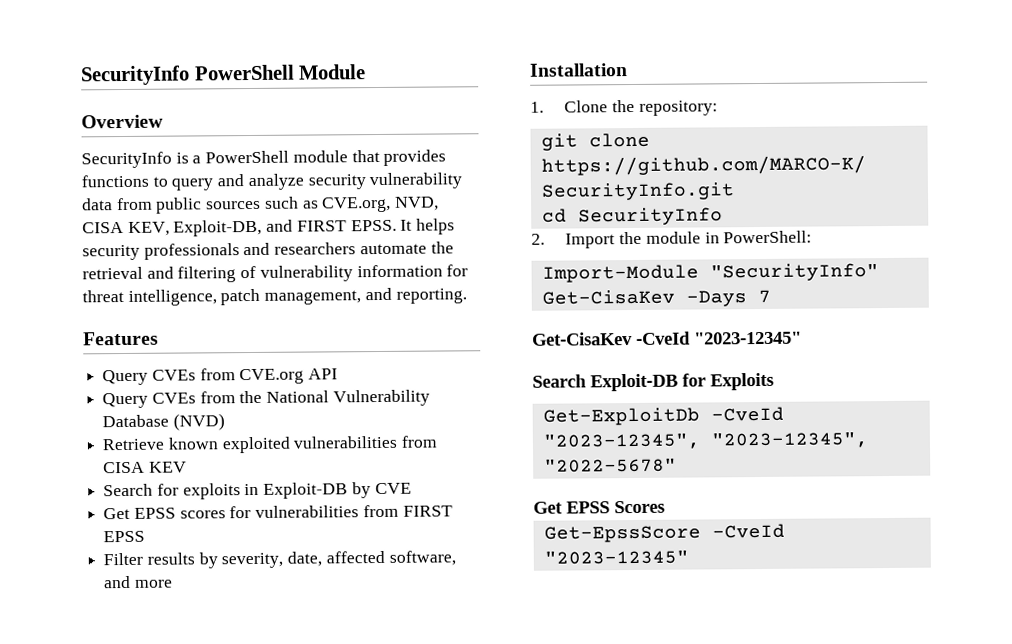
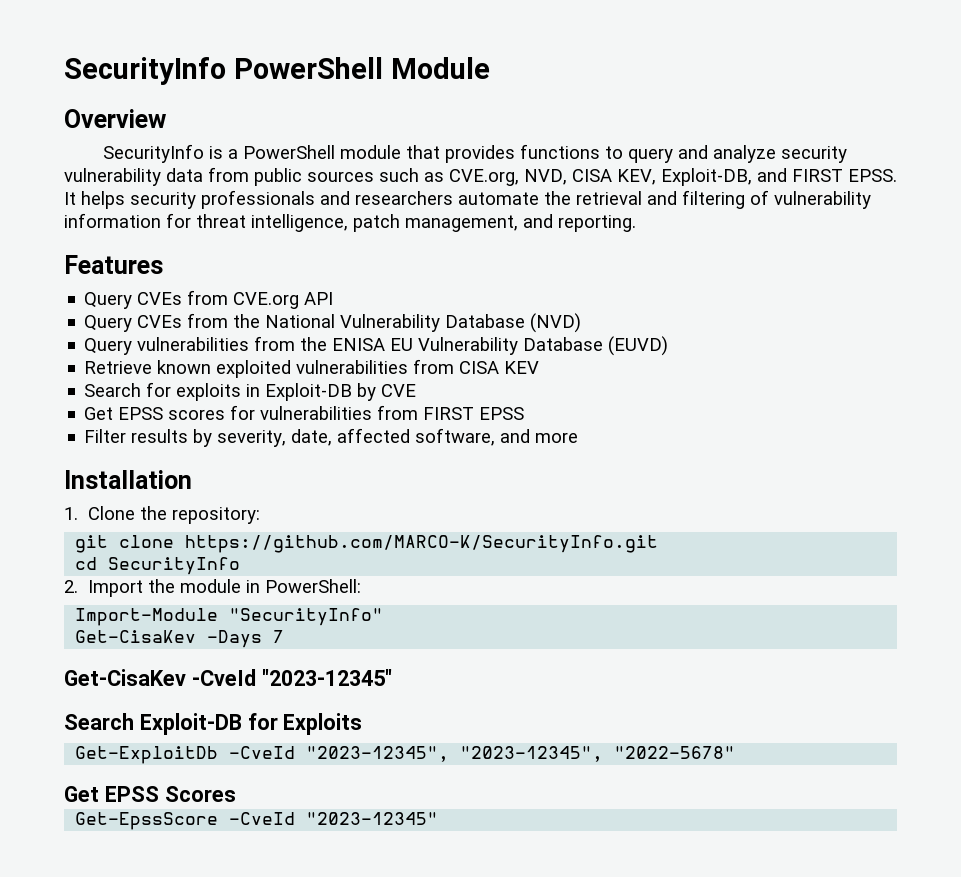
+ Query vulnerabilities from the ENISA EU Vulnerability Database (EUVD)

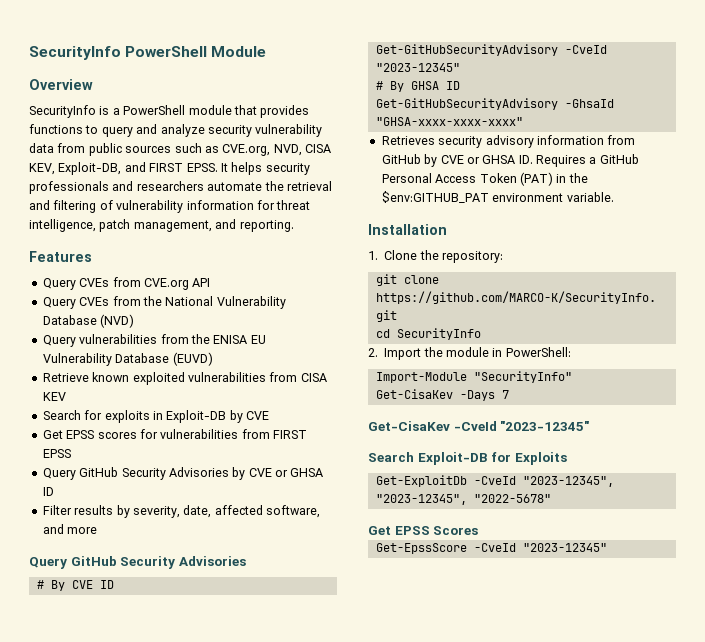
+ Query GitHub Security Advisories by CVE or GHSA ID
  Filter results by severity, date, affected software, and more
+ Query GitHub Security Advisories
+ # By CVE ID
+ Get-GitHubSecurityAdvisory -CveId "2023-12345"
+ # By GHSA ID
+ Get-GitHubSecurityAdvisory -GhsaId "GHSA-xxxx-xxxx-xxxx"
+ Retrieves security advisory information from GitHub by CVE or GHSA ID. Requires a GitHub Personal Access Token (PAT) in the $env:GITHUB_PAT environment variable.

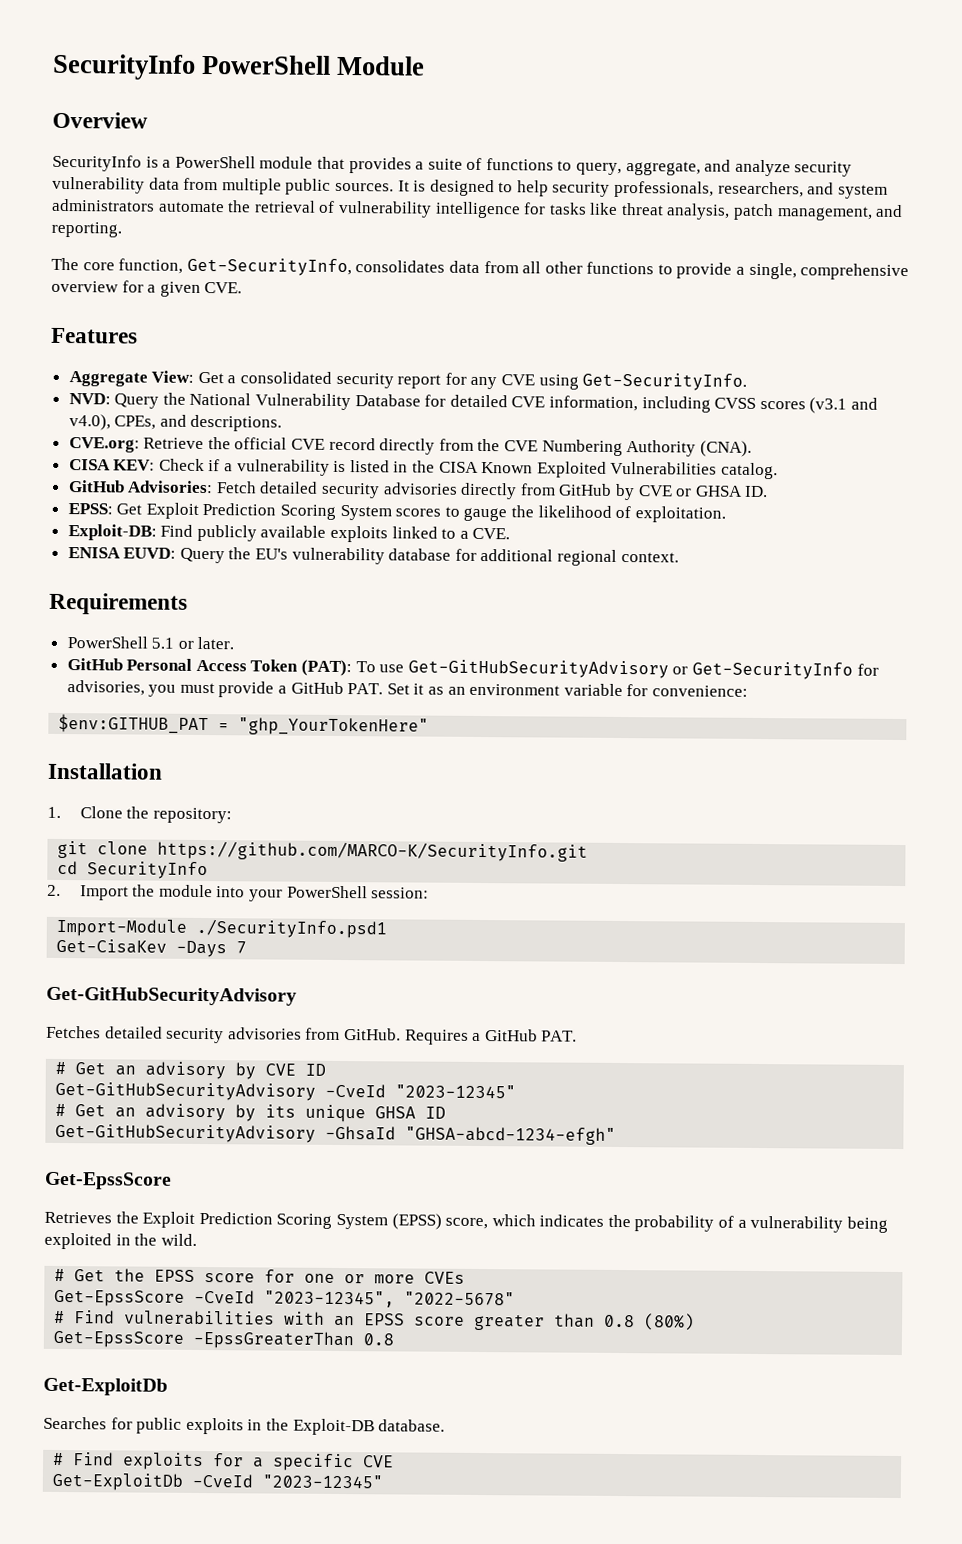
- SecurityInfo is a PowerShell module that provides functions to query and analyze security vulnerability data from public sources such as CVE.org, NVD, CISA KEV, Exploit-DB, and FIRST EPSS. It helps security professionals and researchers automate the retrieval and filtering of vulnerability information for threat intelligence, patch management, and reporting.
+ SecurityInfo is a PowerShell module that provides a suite of functions to query, aggregate, and analyze security vulnerability data from multiple public sources. It is designed to help security professionals, researchers, and system administrators automate the retrieval of vulnerability intelligence for tasks like threat analysis, patch management, and reporting.
+ The core function, Get-SecurityInfo, consolidates data from all other functions to provide a single, comprehensive overview for a given CVE.
  Features
- Query CVEs from CVE.org API
- Query CVEs from the National Vulnerability Database (NVD)
- Query vulnerabilities from the ENISA EU Vulnerability Database (EUVD)
- Retrieve known exploited vulnerabilities from CISA KEV
- Search for exploits in Exploit-DB by CVE
- Get EPSS scores for vulnerabilities from FIRST EPSS
- Query GitHub Security Advisories by CVE or GHSA ID
- Filter results by severity, date, affected software, and more
- Query GitHub Security Advisories
- # By CVE ID
- Get-GitHubSecurityAdvisory -CveId "2023-12345"
- # By GHSA ID
- Get-GitHubSecurityAdvisory -GhsaId "GHSA-xxxx-xxxx-xxxx"
- Retrieves security advisory information from GitHub by CVE or GHSA ID. Requires a GitHub Personal Access Token (PAT) in the $env:GITHUB_PAT environment variable.
+ Aggregate View: Get a consolidated security report for any CVE using Get-SecurityInfo.
+ NVD: Query the National Vulnerability Database for detailed CVE information, including CVSS scores (v3.1 and v4.0), CPEs, and descriptions.
+ CVE.org: Retrieve the official CVE record directly from the CVE Numbering Authority (CNA).
+ CISA KEV: Check if a vulnerability is listed in the CISA Known Exploited Vulnerabilities catalog.
+ GitHub Advisories: Fetch detailed security advisories directly from GitHub by CVE or GHSA ID.
+ EPSS: Get Exploit Prediction Scoring System scores to gauge the likelihood of exploitation.
+ Exploit-DB: Find publicly available exploits linked to a CVE.
+ ENISA EUVD: Query the EU's vulnerability database for additional regional context.
+ Requirements
+ PowerShell 5.1 or later.
+ GitHub Personal Access Token (PAT): To use Get-GitHubSecurityAdvisory or Get-SecurityInfo for advisories, you must provide a GitHub PAT. Set it as an environment variable for convenience:
+ $env:GITHUB_PAT = "ghp_YourTokenHere"
- 2. Import the module in PowerShell:
+ 2. Import the module into your PowerShell session:
- Import-Module "SecurityInfo"
+ Import-Module ./SecurityInfo.psd1
  Get-CisaKev -Days 7
- Get-CisaKev -CveId "2023-12345"
- Search Exploit-DB for Exploits
- Get-ExploitDb -CveId "2023-12345", "2023-12345", "2022-5678"
- Get EPSS Scores
- Get-EpssScore -CveId "2023-12345"
+ Get-GitHubSecurityAdvisory
+ Fetches detailed security advisories from GitHub. Requires a GitHub PAT.
+ # Get an advisory by CVE ID
+ Get-GitHubSecurityAdvisory -CveId "2023-12345"
+ # Get an advisory by its unique GHSA ID
+ Get-GitHubSecurityAdvisory -GhsaId "GHSA-abcd-1234-efgh"
+ Get-EpssScore
+ Retrieves the Exploit Prediction Scoring System (EPSS) score, which indicates the probability of a vulnerability being exploited in the wild.
+ # Get the EPSS score for one or more CVEs
+ Get-EpssScore -CveId "2023-12345", "2022-5678"
+ # Find vulnerabilities with an EPSS score greater than 0.8 (80%)
+ Get-EpssScore -EpssGreaterThan 0.8
+ Get-ExploitDb
+ Searches for public exploits in the Exploit-DB database.
+ # Find exploits for a specific CVE
+ Get-ExploitDb -CveId "2023-12345"

